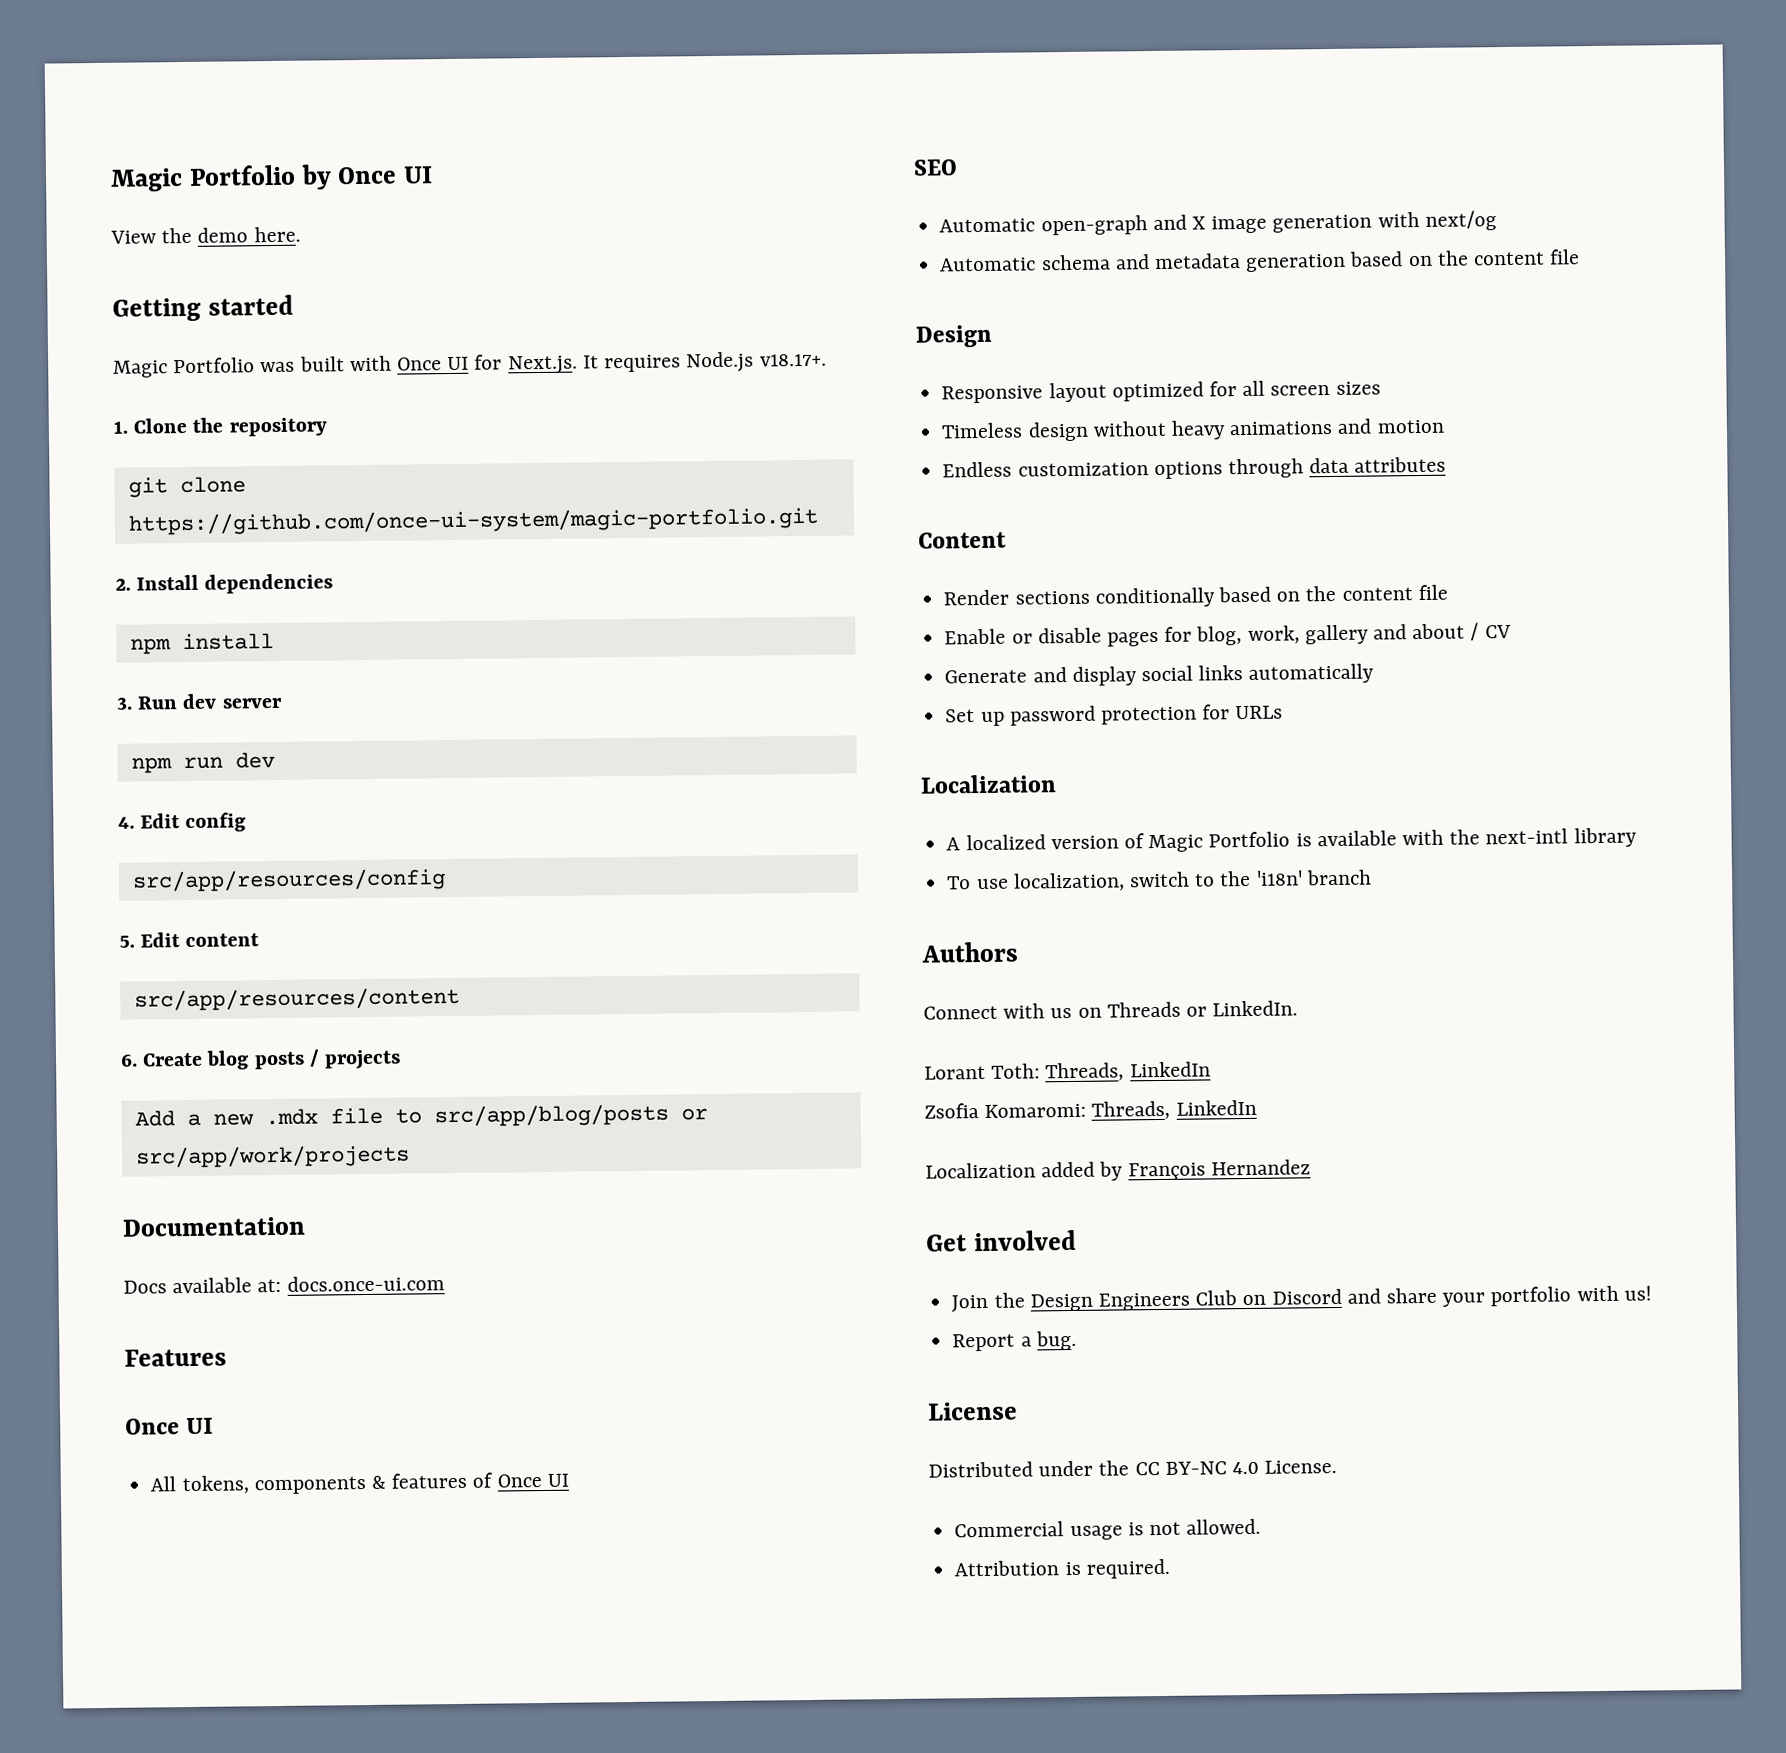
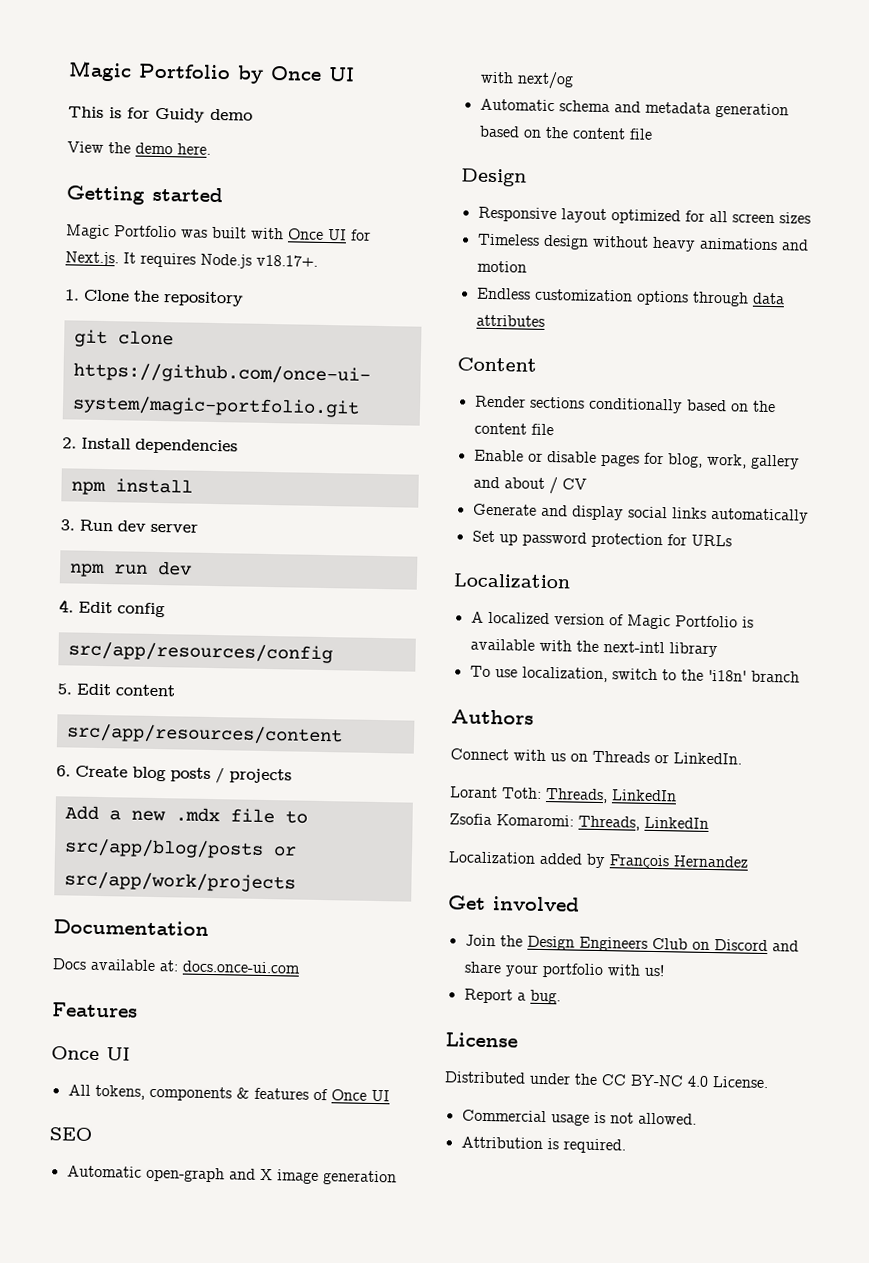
+ This is for Guidy demo

